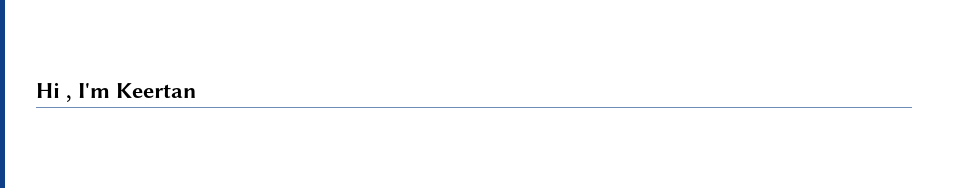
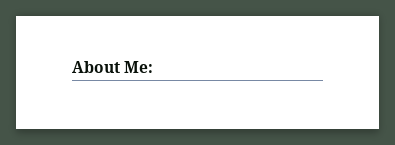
- Hi , I'm Keertan
+ About Me:

